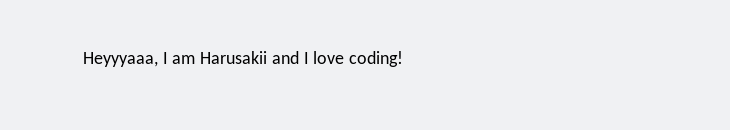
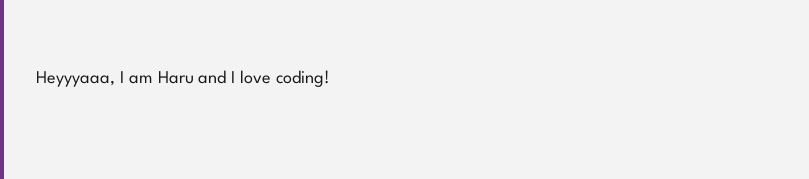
- Heyyyaaa, I am Harusakii and I love coding!
+ Heyyyaaa, I am Haru and I love coding!

